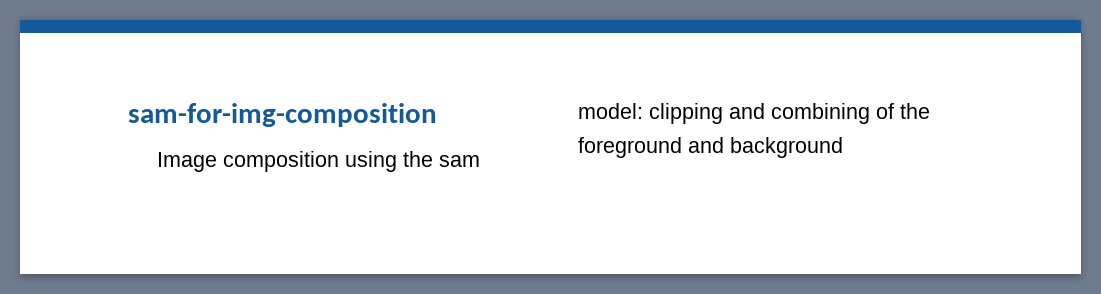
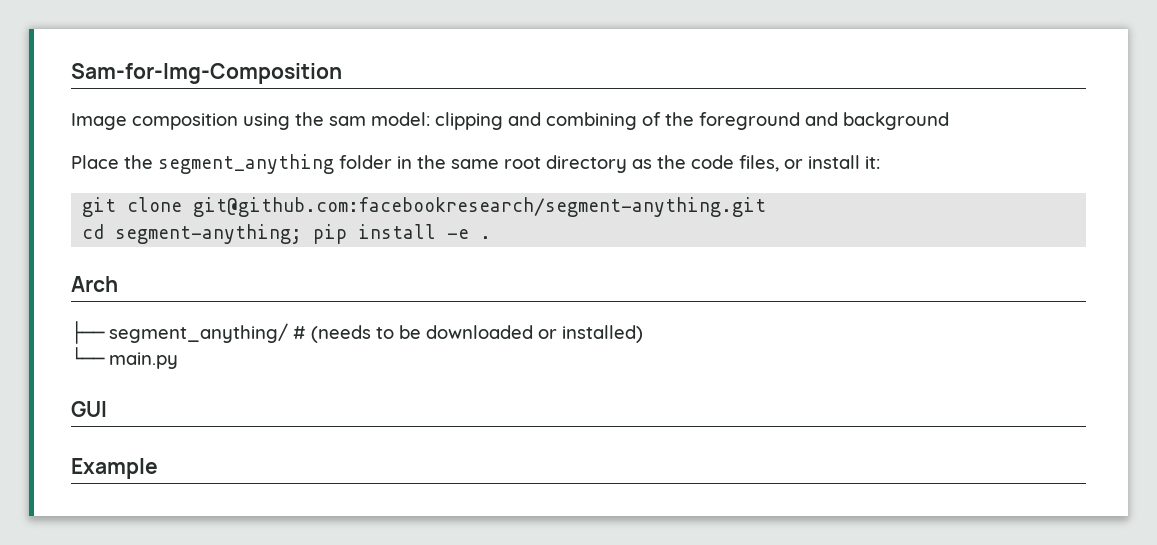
- sam-for-img-composition
+ Sam-for-Img-Composition
+ Place the segment_anything folder in the same root directory as the code files, or install it:
+ git clone git@github.com:facebookresearch/segment-anything.git
+ cd segment-anything; pip install -e .
+ Arch
+ ├── segment_anything/ # (needs to be downloaded or installed)
+ └── main.py
+ GUI
+ Example

